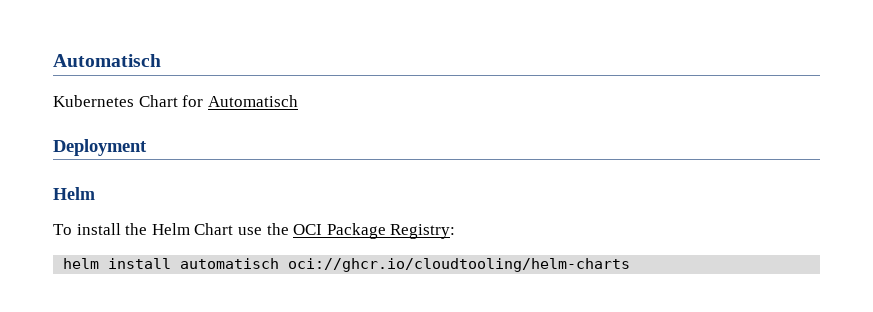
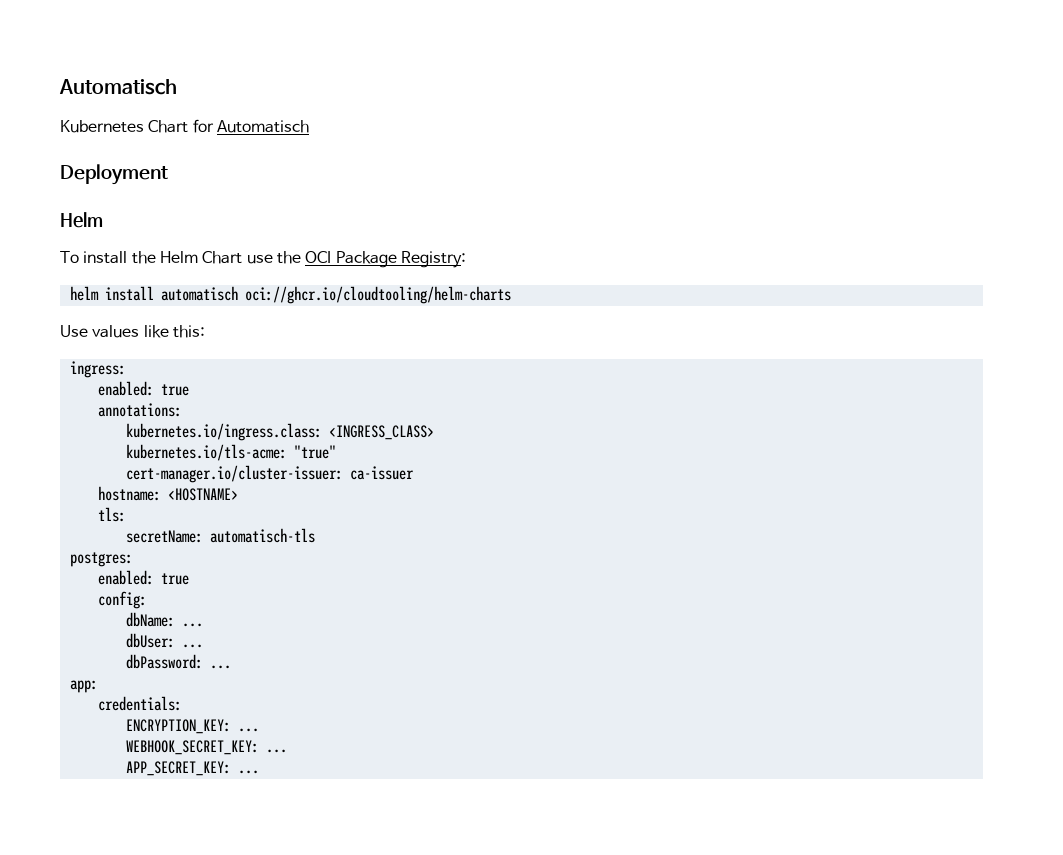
+ Use values like this:
+ ingress:
+ enabled: true
+ annotations:
+ kubernetes.io/ingress.class: <INGRESS_CLASS>
+ kubernetes.io/tls-acme: "true"
+ cert-manager.io/cluster-issuer: ca-issuer
+ hostname: <HOSTNAME>
+ tls:
+ secretName: automatisch-tls
+ postgres:
+ enabled: true
+ config:
+ dbName: ...
+ dbUser: ...
+ dbPassword: ...
+ app:
+ credentials:
+ ENCRYPTION_KEY: ...
+ WEBHOOK_SECRET_KEY: ...
+ APP_SECRET_KEY: ...

